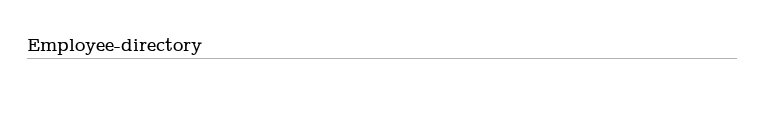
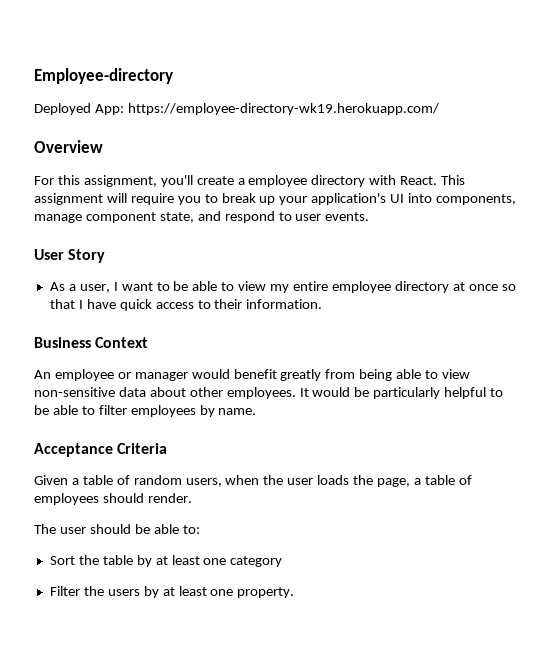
+ Deployed App: https://employee-directory-wk19.herokuapp.com/
+ Overview
+ For this assignment, you'll create a employee directory with React. This assignment will require you to break up your application's UI into components, manage component state, and respond to user events.
+ User Story
+ As a user, I want to be able to view my entire employee directory at once so that I have quick access to their information.
+ Business Context
+ An employee or manager would benefit greatly from being able to view non-sensitive data about other employees. It would be particularly helpful to be able to filter employees by name.
+ Acceptance Criteria
+ Given a table of random users, when the user loads the page, a table of employees should render.
+ The user should be able to:
+ Sort the table by at least one category
+ Filter the users by at least one property.

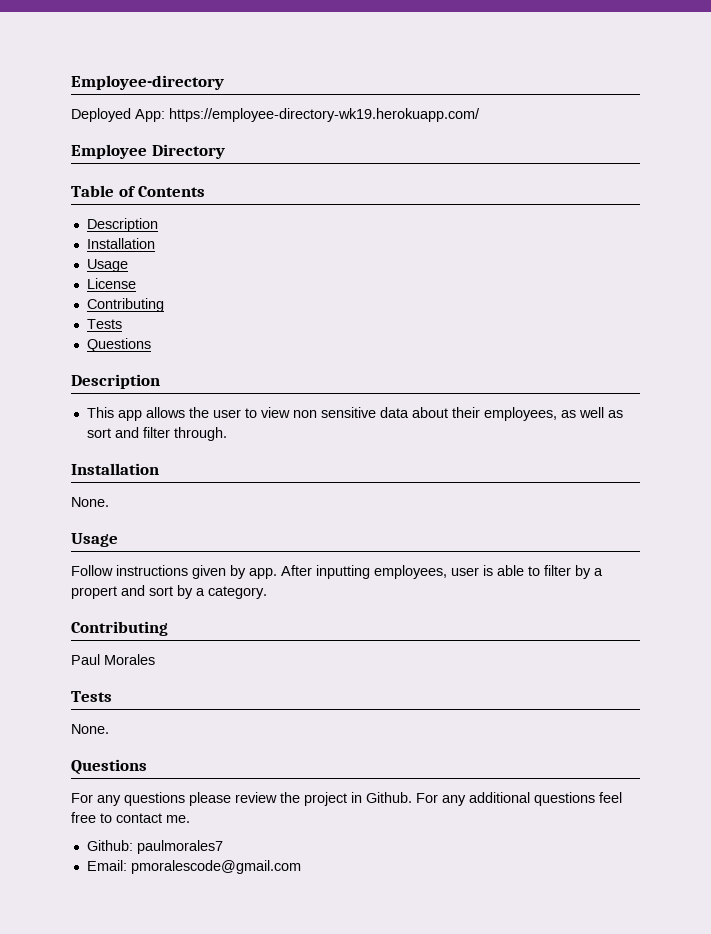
- Overview
- For this assignment, you'll create a employee directory with React. This assignment will require you to break up your application's UI into components, manage component state, and respond to user events.
- User Story
- As a user, I want to be able to view my entire employee directory at once so that I have quick access to their information.
- Business Context
- An employee or manager would benefit greatly from being able to view non-sensitive data about other employees. It would be particularly helpful to be able to filter employees by name.
- Acceptance Criteria
- Given a table of random users, when the user loads the page, a table of employees should render.
- The user should be able to:
- Sort the table by at least one category
- Filter the users by at least one property.
+ Employee Directory
+ Table of Contents
+ Description
+ Installation
+ Usage
+ License
+ Contributing
+ Tests
+ Questions
+ Description
+ This app allows the user to view non sensitive data about their employees, as well as sort and filter through.
+ Installation
+ None.
+ Usage
+ Follow instructions given by app. After inputting employees, user is able to filter by a propert and sort by a category.
+ Contributing
+ Paul Morales
+ Tests
+ None.
+ Questions
+ For any questions please review the project in Github. For any additional questions feel free to contact me.
+ Github: paulmorales7
+ Email: pmoralescode@gmail.com

